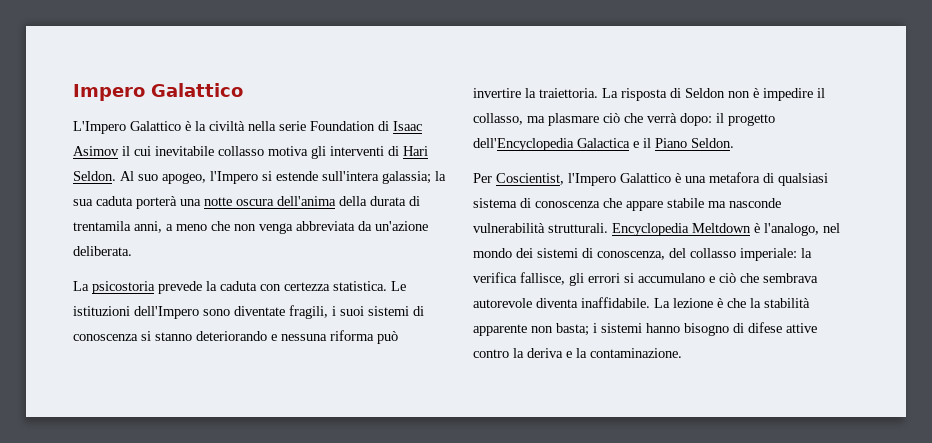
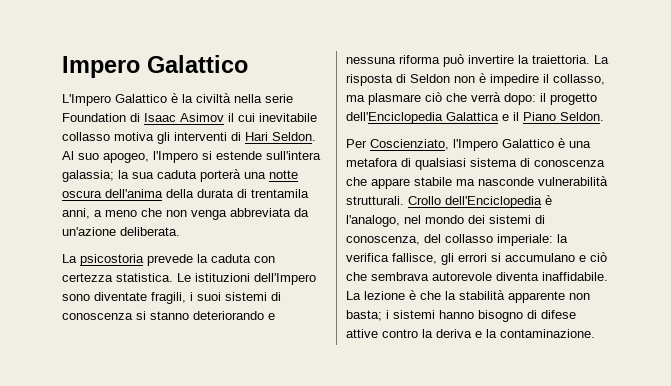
- La risposta di Seldon non è impedire il collasso, ma plasmare ciò che verrà dopo: il progetto dell'Encyclopedia Galactica e il Piano Seldon.
+ La risposta di Seldon non è impedire il collasso, ma plasmare ciò che verrà dopo: il progetto dell'Enciclopedia Galattica e il Piano Seldon.
- Per Coscientist, l'Impero Galattico è una metafora di qualsiasi sistema di conoscenza che appare stabile ma nasconde vulnerabilità strutturali.
+ Per Coscienziato, l'Impero Galattico è una metafora di qualsiasi sistema di conoscenza che appare stabile ma nasconde vulnerabilità strutturali.
- Encyclopedia Meltdown è l'analogo, nel mondo dei sistemi di conoscenza, del collasso imperiale: la verifica fallisce, gli errori si accumulano e ciò che sembrava autorevole diventa inaffidabile.
+ Crollo dell'Enciclopedia è l'analogo, nel mondo dei sistemi di conoscenza, del collasso imperiale: la verifica fallisce, gli errori si accumulano e ciò che sembrava autorevole diventa inaffidabile.

